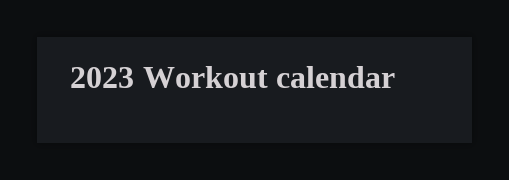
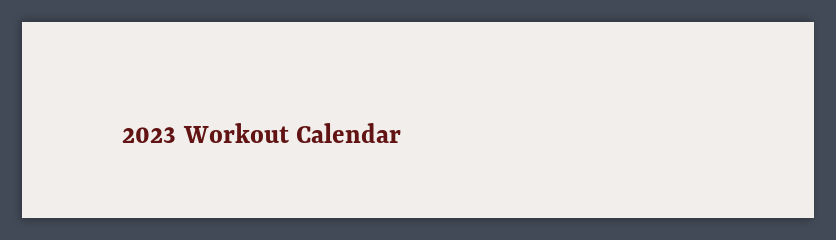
- 2023 Workout calendar
+ 2023 Workout Calendar

